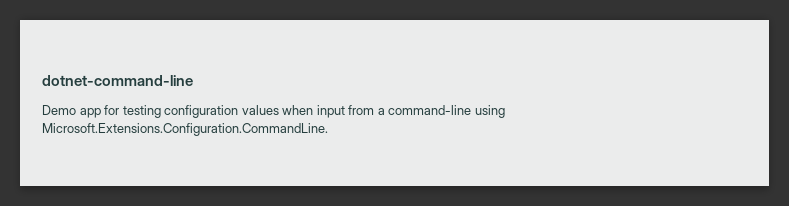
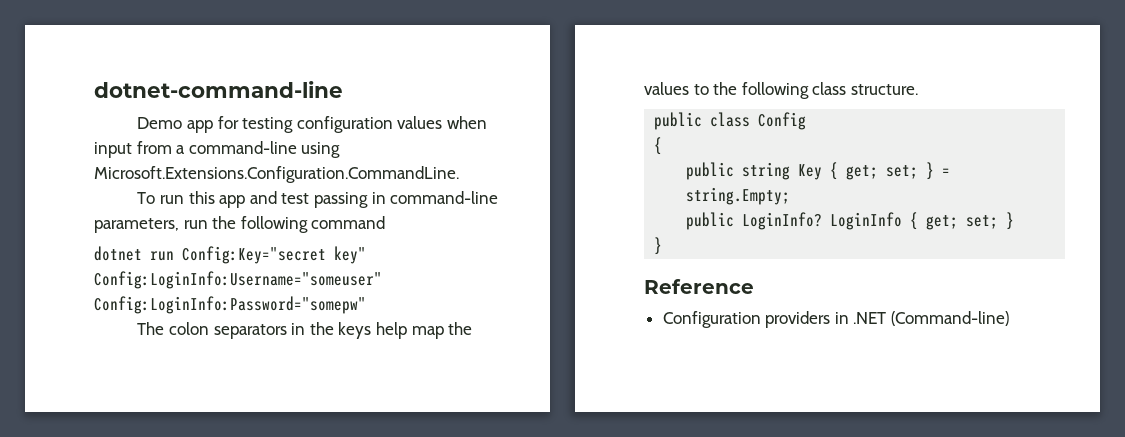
+ To run this app and test passing in command-line parameters, run the following command
+ dotnet run Config:Key="secret key" Config:LoginInfo:Username="someuser" Config:LoginInfo:Password="somepw"
+ The colon separators in the keys help map the values to the following class structure.
+ public class Config
+ {
+ public string Key { get; set; } = string.Empty;
+ public LoginInfo? LoginInfo { get; set; }
+ }
+ Reference
+ Configuration providers in .NET (Command-line)

